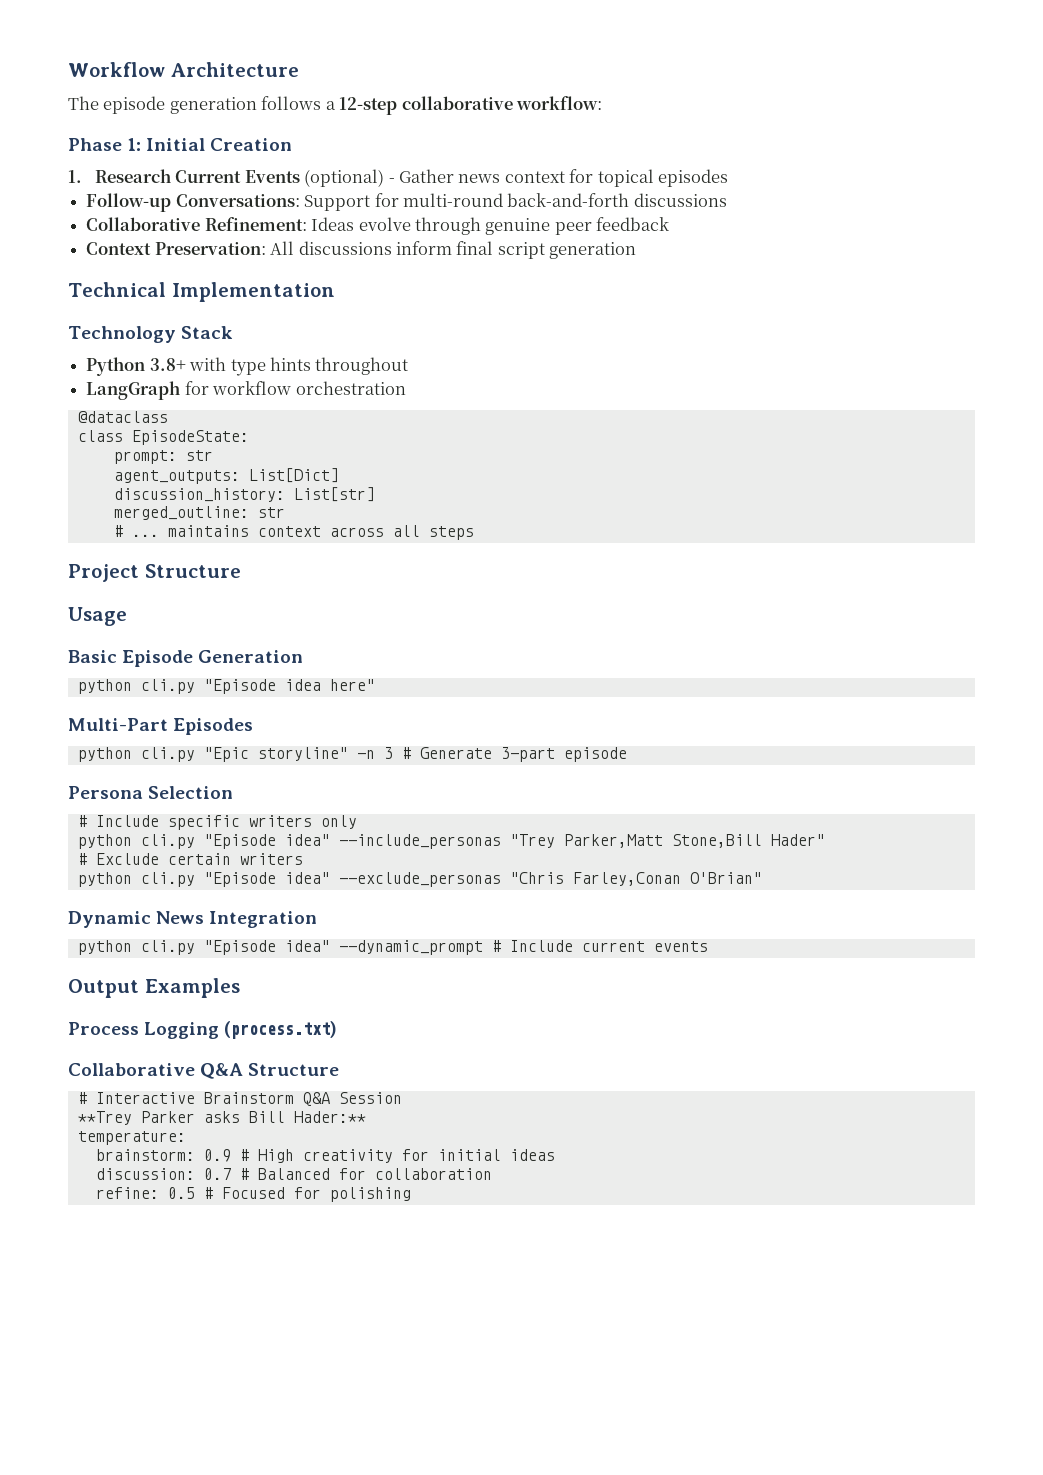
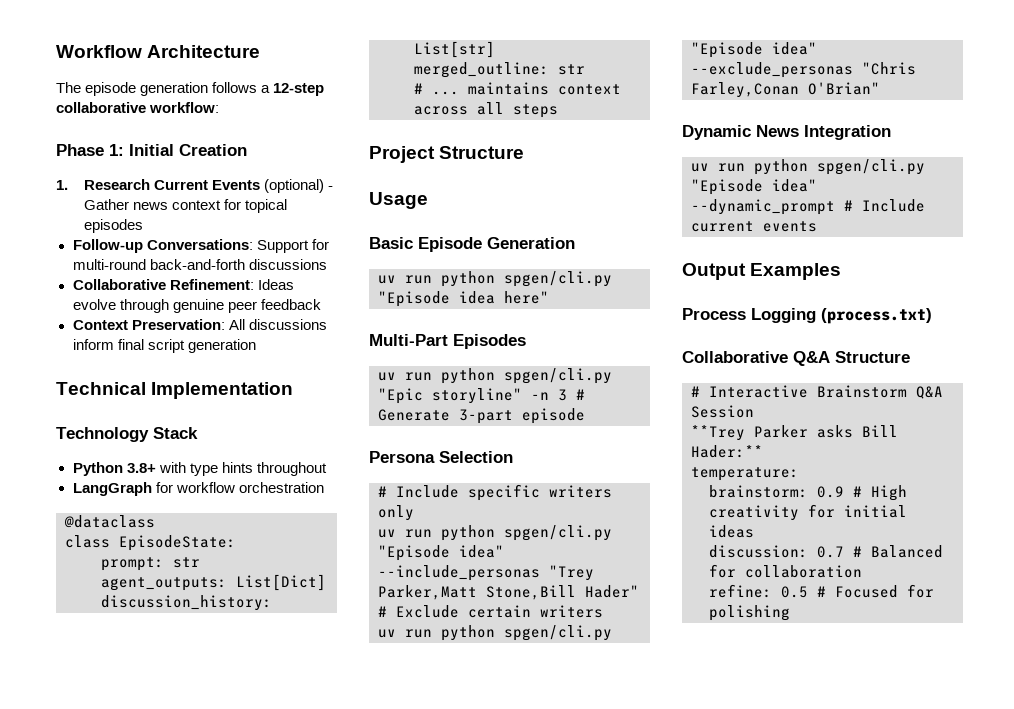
- python cli.py "Episode idea here"
+ uv run python spgen/cli.py "Episode idea here"
- python cli.py "Epic storyline" -n 3 # Generate 3-part episode
+ uv run python spgen/cli.py "Epic storyline" -n 3 # Generate 3-part episode
- python cli.py "Episode idea" --include_personas "Trey Parker,Matt Stone,Bill Hader"
+ uv run python spgen/cli.py "Episode idea" --include_personas "Trey Parker,Matt Stone,Bill Hader"
- python cli.py "Episode idea" --exclude_personas "Chris Farley,Conan O'Brian"
+ uv run python spgen/cli.py "Episode idea" --exclude_personas "Chris Farley,Conan O'Brian"
- python cli.py "Episode idea" --dynamic_prompt # Include current events
+ uv run python spgen/cli.py "Episode idea" --dynamic_prompt # Include current events

